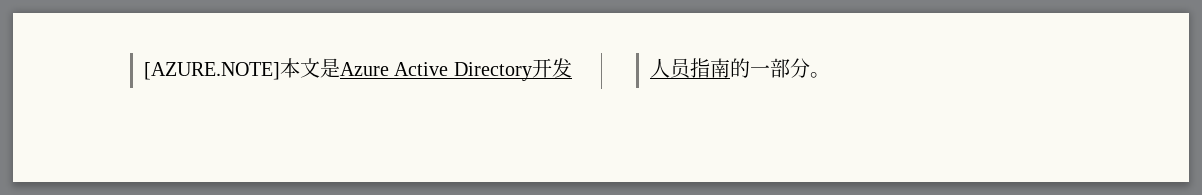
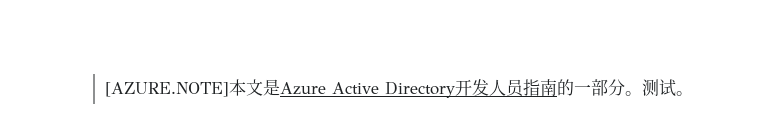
+ 测试。

